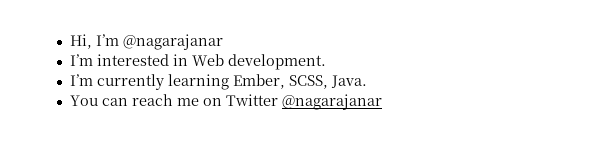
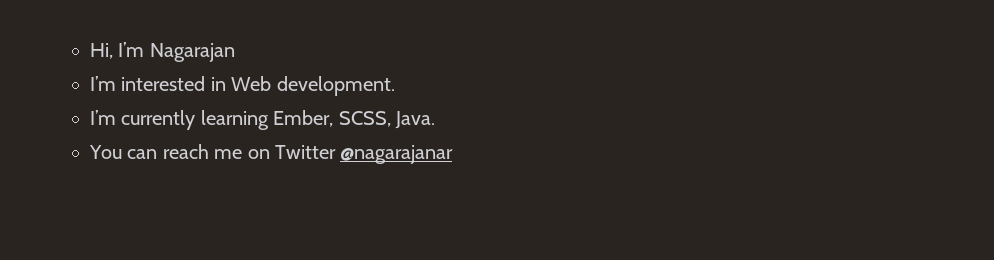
- Hi, I’m @nagarajanar
+ Hi, I’m Nagarajan

